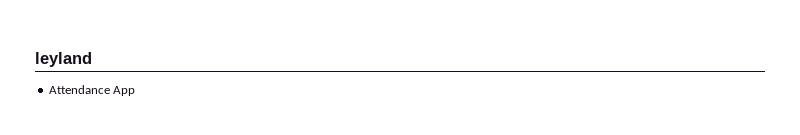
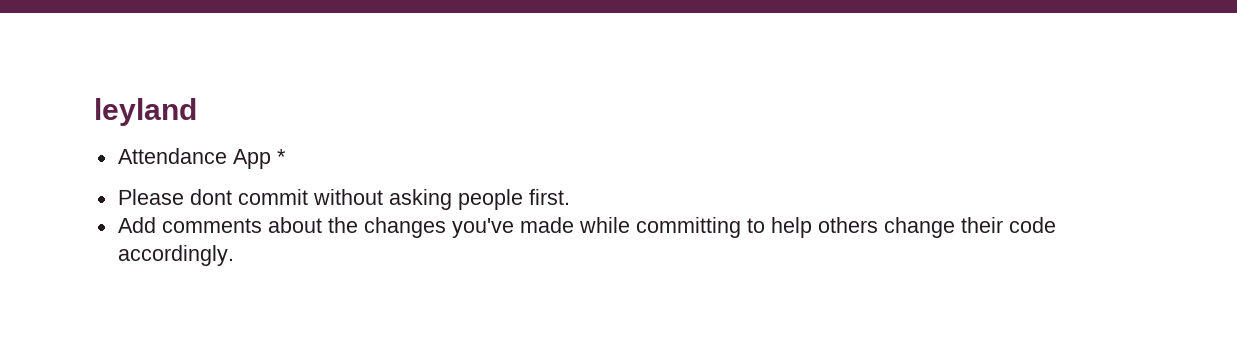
- Attendance App
+ Attendance App *
+ Please dont commit without asking people first.
+ Add comments about the changes you've made while committing to help others change their code accordingly.

